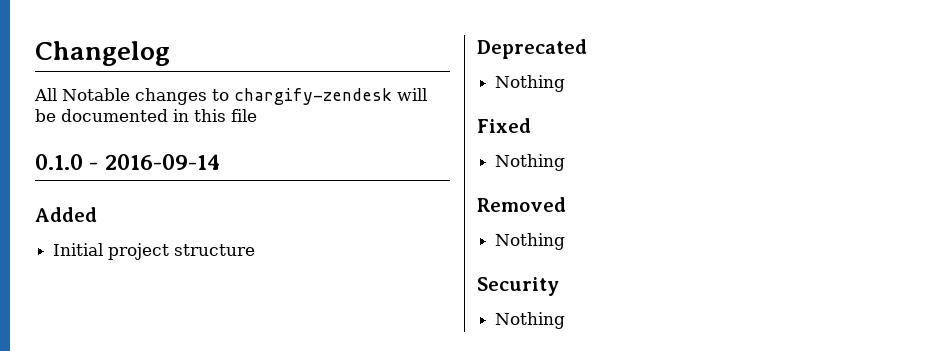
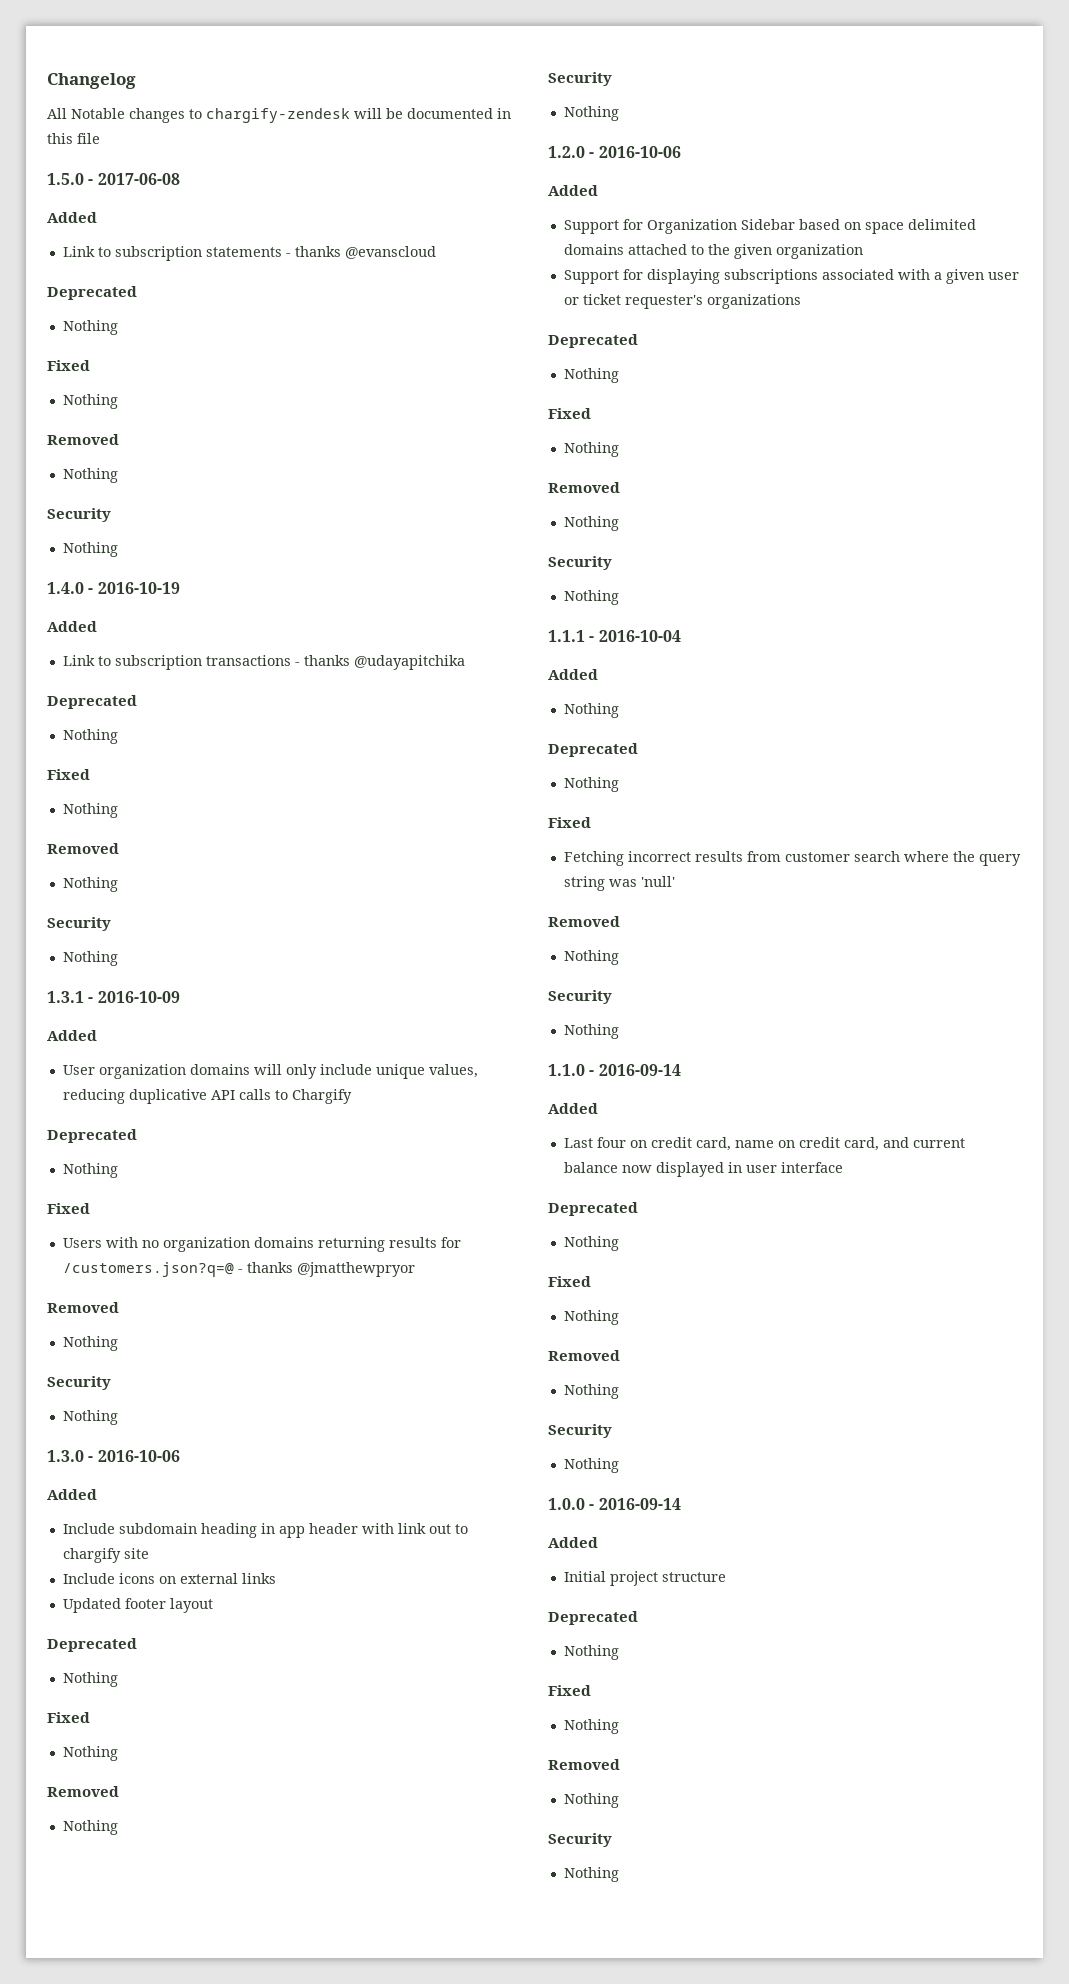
- 0.1.0 - 2016-09-14
+ 1.5.0 - 2017-06-08
+ Added
+ Link to subscription statements - thanks @evanscloud
+ Deprecated
+ Nothing
+ Fixed
+ Nothing
+ Removed
+ Nothing
+ Security
+ Nothing
+ 1.4.0 - 2016-10-19
+ Added
+ Link to subscription transactions - thanks @udayapitchika
+ Deprecated
+ Nothing
+ Fixed
+ Nothing
+ Removed
+ Nothing
+ Security
+ Nothing
+ 1.3.1 - 2016-10-09
+ Added
+ User organization domains will only include unique values, reducing duplicative API calls to Chargify
+ Deprecated
+ Nothing
+ Fixed
+ Users with no organization domains returning results for /customers.json?q=@ - thanks @jmatthewpryor
+ Removed
+ Nothing
+ Security
+ Nothing
+ 1.3.0 - 2016-10-06
+ Added
+ Include subdomain heading in app header with link out to chargify site
+ Include icons on external links
+ Updated footer layout
+ Deprecated
+ Nothing
+ Fixed
+ Nothing
+ Removed
+ Nothing
+ Security
+ Nothing
+ 1.2.0 - 2016-10-06
+ Added
+ Support for Organization Sidebar based on space delimited domains attached to the given organization
+ Support for displaying subscriptions associated with a given user or ticket requester's organizations
+ Deprecated
+ Nothing
+ Fixed
+ Nothing
+ Removed
+ Nothing
+ Security
+ Nothing
+ 1.1.1 - 2016-10-04
+ Added
+ Nothing
+ Deprecated
+ Nothing
+ Fixed
+ Fetching incorrect results from customer search where the query string was 'null'
+ Removed
+ Nothing
+ Security
+ Nothing
+ 1.1.0 - 2016-09-14
+ Added
+ Last four on credit card, name on credit card, and current balance now displayed in user interface
+ Deprecated
+ Nothing
+ Fixed
+ Nothing
+ Removed
+ Nothing
+ Security
+ Nothing
+ 1.0.0 - 2016-09-14

